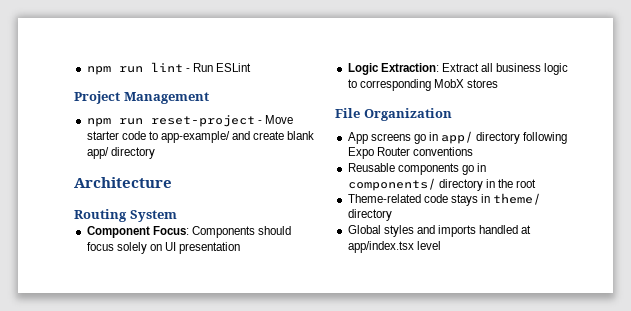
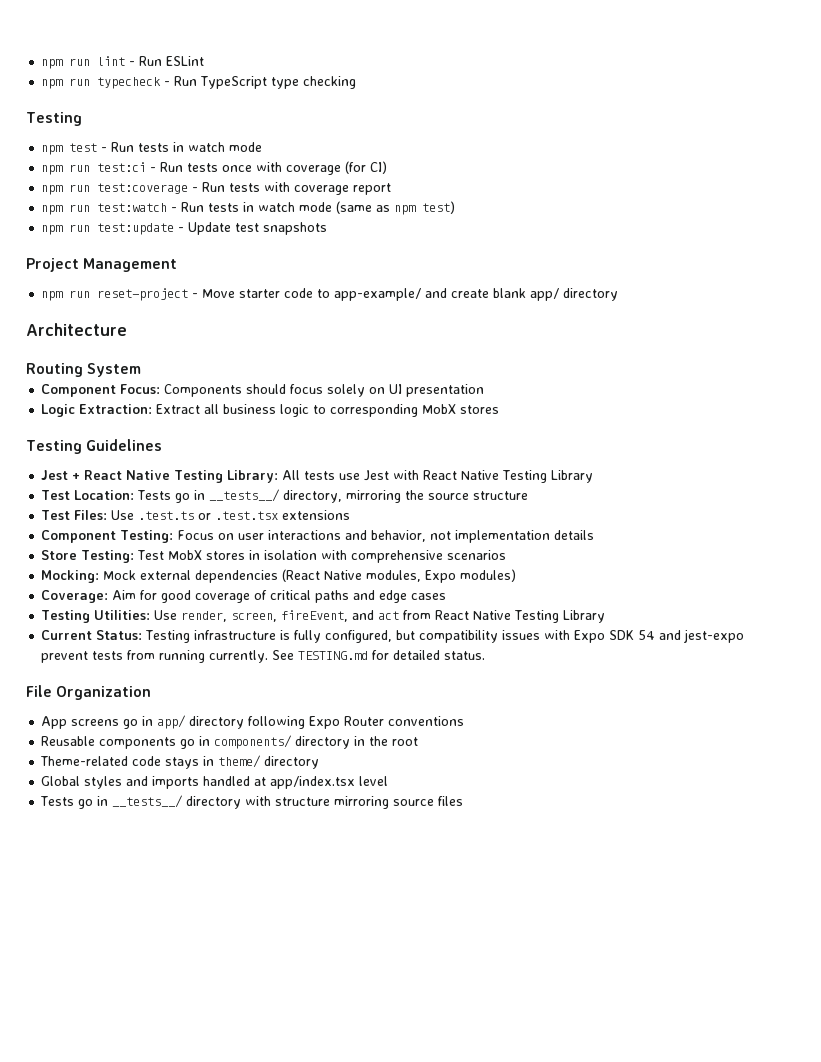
+ npm run typecheck - Run TypeScript type checking
+ Testing
+ npm test - Run tests in watch mode
+ npm run test:ci - Run tests once with coverage (for CI)
+ npm run test:coverage - Run tests with coverage report
+ npm run test:watch - Run tests in watch mode (same as npm test)
+ npm run test:update - Update test snapshots
+ Testing Guidelines
+ Jest + React Native Testing Library: All tests use Jest with React Native Testing Library
+ Test Location: Tests go in __tests__/ directory, mirroring the source structure
+ Test Files: Use .test.ts or .test.tsx extensions
+ Component Testing: Focus on user interactions and behavior, not implementation details
+ Store Testing: Test MobX stores in isolation with comprehensive scenarios
+ Mocking: Mock external dependencies (React Native modules, Expo modules)
+ Coverage: Aim for good coverage of critical paths and edge cases
+ Testing Utilities: Use render, screen, fireEvent, and act from React Native Testing Library
+ Current Status: Testing infrastructure is fully configured, but compatibility issues with Expo SDK 54 and jest-expo prevent tests from running currently. See TESTING.md for detailed status.
+ Tests go in __tests__/ directory with structure mirroring source files

